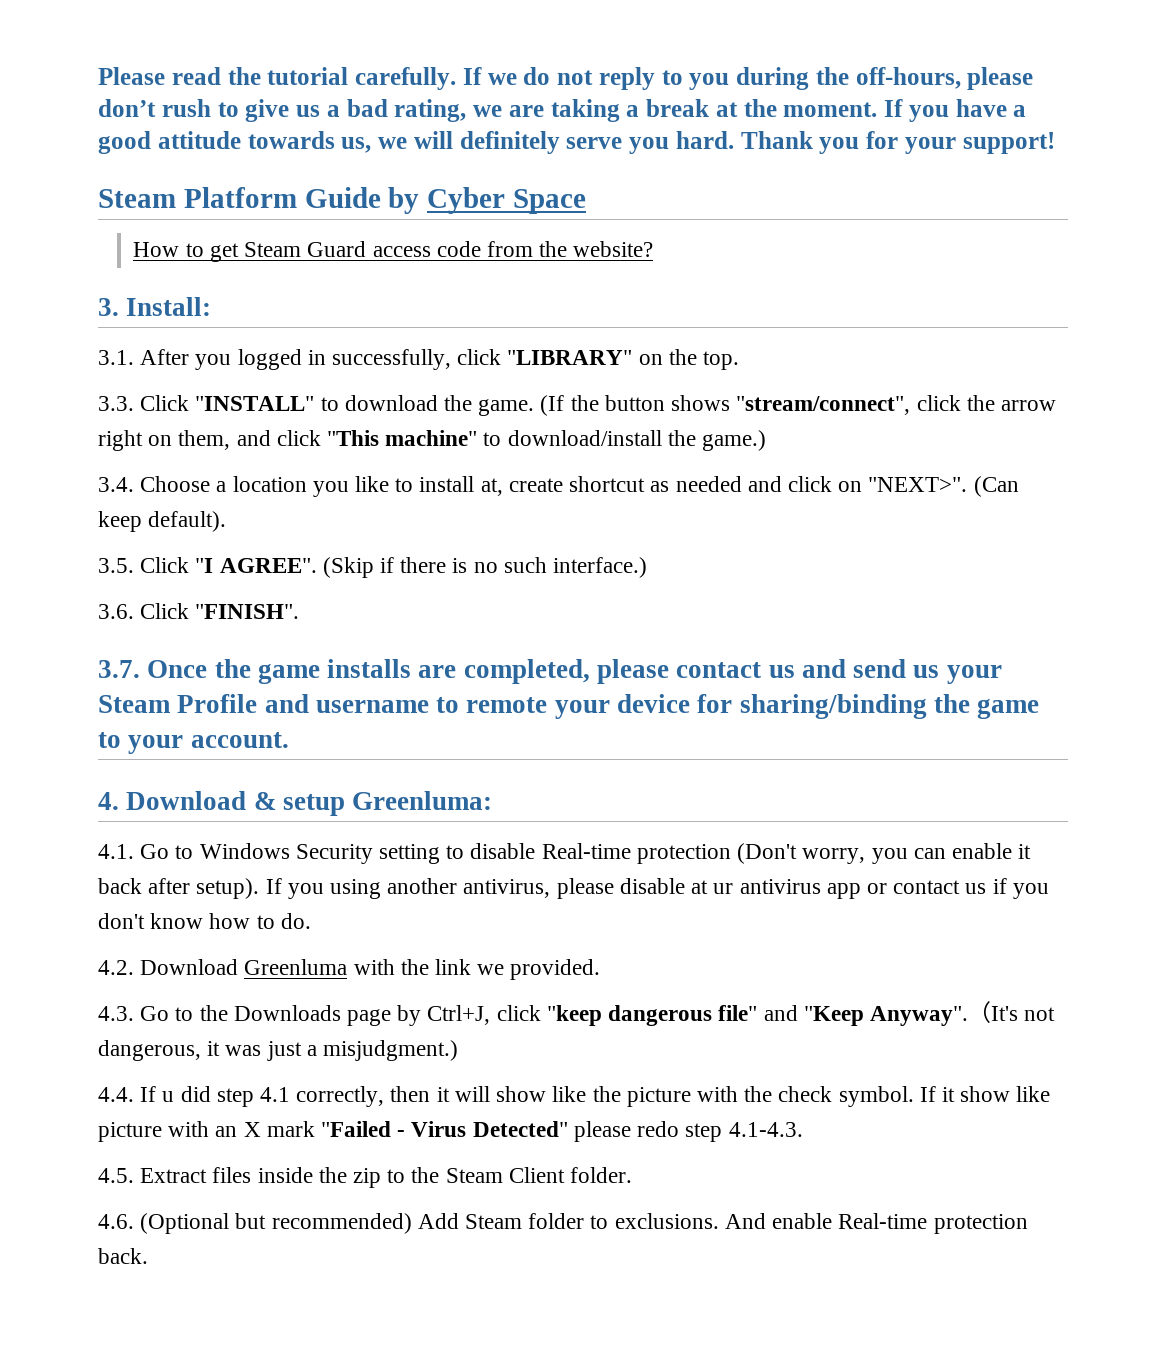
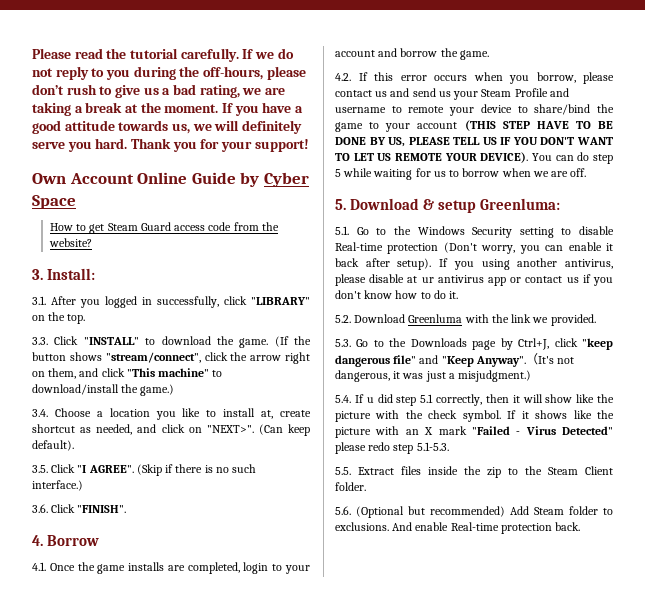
- Steam Platform Guide by Cyber Space
+ Own Account Online Guide by Cyber Space
- 3.4. Choose a location you like to install at, create shortcut as needed and click on "NEXT>".
+ 3.4. Choose a location you like to install at, create shortcut as needed, and click on "NEXT>".
- 3.7. Once the game installs are completed, please contact us and send us your Steam Profile and username to remote your device for sharing/binding the game to your account.
- 4. Download & setup Greenluma:
+ 4. Borrow
+ 4.1. Once the game installs are completed, login to your account and borrow the game.
+ 4.2. If this error occurs when you borrow, please contact us and send us your Steam Profile and username to remote your device to share/bind the game to your account (THIS STEP HAVE TO BE DONE BY US, PLEASE TELL US IF YOU DON'T WANT TO LET US REMOTE YOUR DEVICE). You can do step 5 while waiting for us to borrow when we are off.
+ 5. Download & setup Greenluma:
- 4.1. Go to Windows Security setting to disable Real-time protection (Don't worry, you can enable it back after setup).
+ 5.1. Go to the Windows Security setting to disable Real-time protection (Don't worry, you can enable it back after setup).
- If you using another antivirus, please disable at ur antivirus app or contact us if you don't know how to do.
- 4.2. Download Greenluma with the link we provided.
+ If you using another antivirus, please disable at ur antivirus app or contact us if you don't know how to do it.
+ 5.2. Download Greenluma with the link we provided.
- 4.3. Go to the Downloads page by Ctrl+J, click "keep dangerous file" and "Keep Anyway".
+ 5.3. Go to the Downloads page by Ctrl+J, click "keep dangerous file" and "Keep Anyway".
- 4.4. If u did step 4.1 correctly, then it will show like the picture with the check symbol.
+ 5.4. If u did step 5.1 correctly, then it will show like the picture with the check symbol.
- If it show like picture with an X mark "Failed - Virus Detected" please redo step 4.1-4.3.
- 4.5. Extract files inside the zip to the Steam Client folder.
+ If it shows like the picture with an X mark "Failed - Virus Detected" please redo step 5.1-5.3.
+ 5.5. Extract files inside the zip to the Steam Client folder.
- 4.6. (Optional but recommended) Add Steam folder to exclusions.
+ 5.6. (Optional but recommended) Add Steam folder to exclusions.

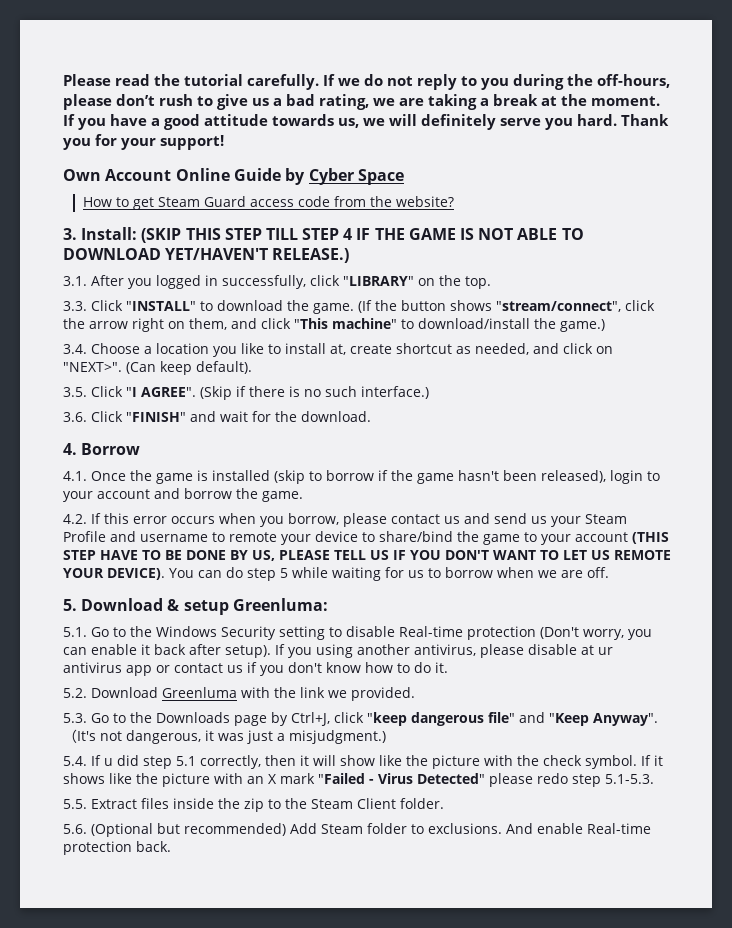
- 3. Install:
+ 3. Install: (SKIP THIS STEP TILL STEP 4 IF THE GAME IS NOT ABLE TO DOWNLOAD YET/HAVEN'T RELEASE.)
- 3.6. Click "FINISH".
+ 3.6. Click "FINISH" and wait for the download.
- 4.1. Once the game installs are completed, login to your account and borrow the game.
+ 4.1. Once the game is installed (skip to borrow if the game hasn't been released), login to your account and borrow the game.

